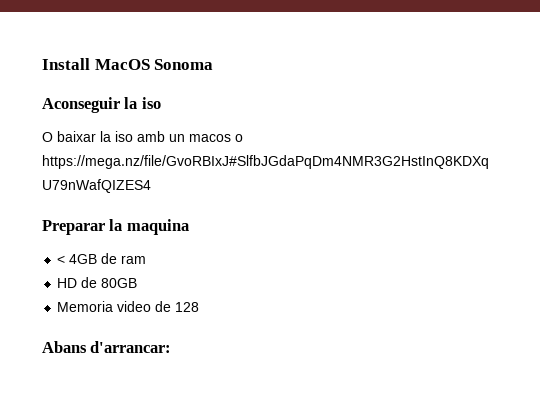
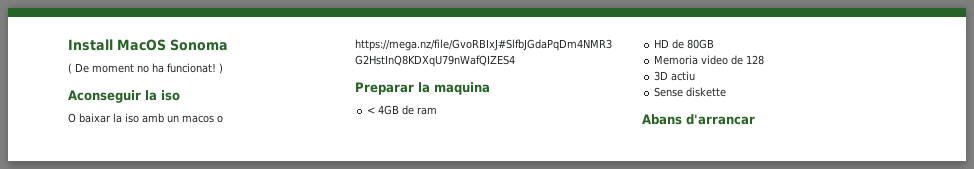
+ ( De moment no ha funcionat! )
+ 3D actiu
+ Sense diskette
- Abans d'arrancar:
+ Abans d'arrancar

